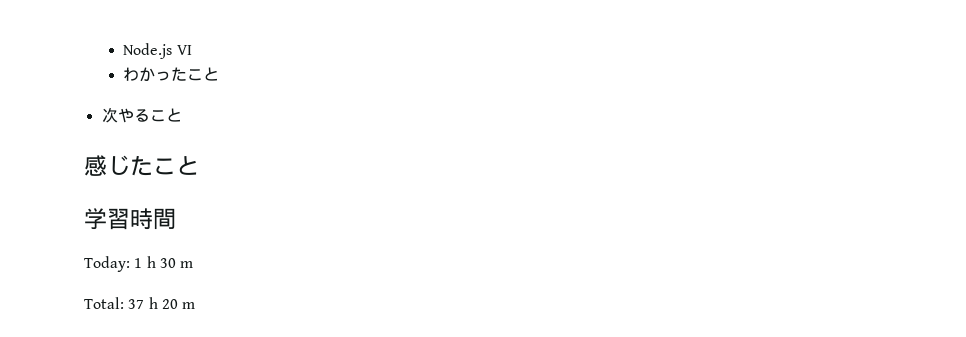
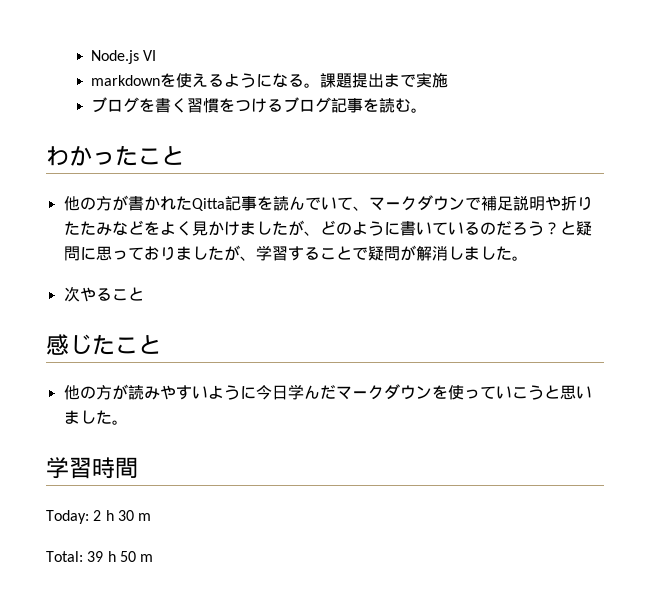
+ markdownを使えるようになる。課題提出まで実施
+ ブログを書く習慣をつけるブログ記事を読む。
  わかったこと
+ 他の方が書かれたQitta記事を読んでいて、マークダウンで補足説明や折りたたみなどをよく見かけましたが、どのように書いているのだろう？と疑問に思っておりましたが、学習することで疑問が解消しました。
+ 他の方が読みやすいように今日学んだマークダウンを使っていこうと思いました。
- Today: 1 h 30 m
+ Today: 2 h 30 m
- Total: 37 h 20 m
+ Total: 39 h 50 m

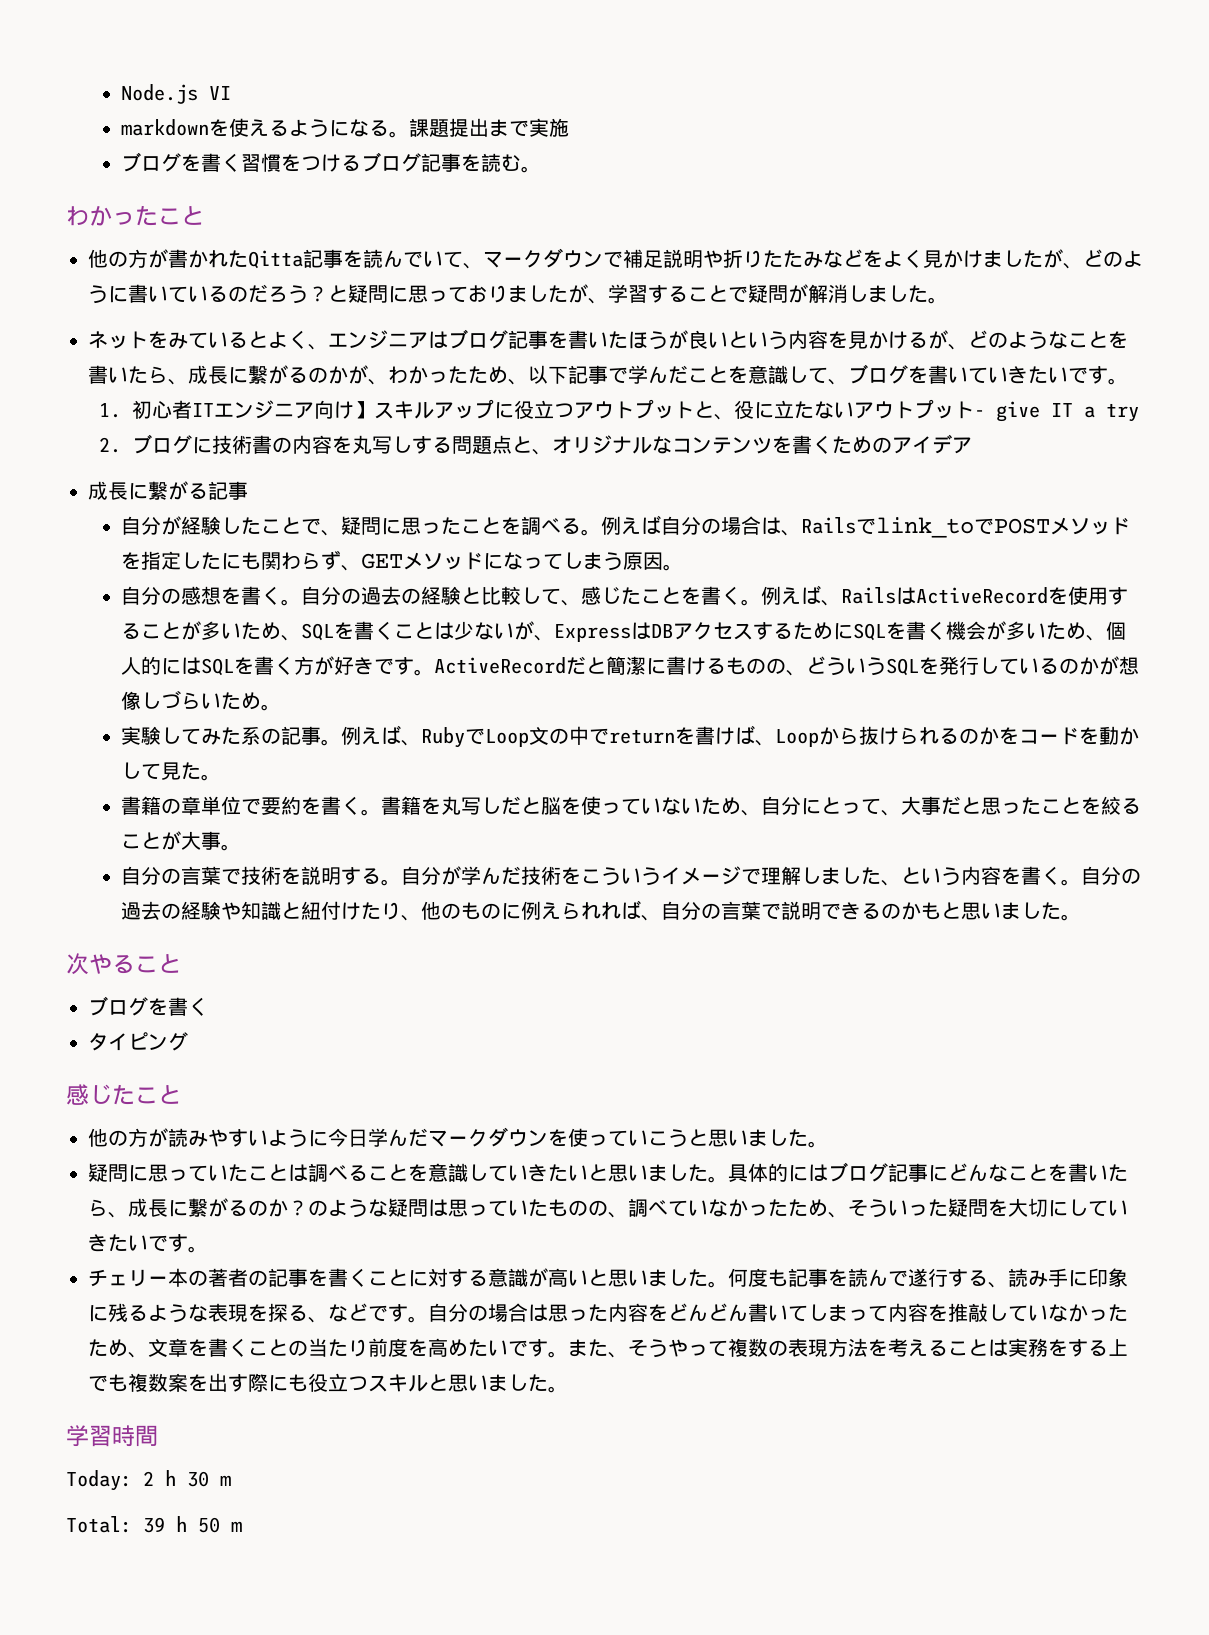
+ ネットをみているとよく、エンジニアはブログ記事を書いたほうが良いという内容を見かけるが、どのようなことを書いたら、成長に繋がるのかが、わかったため、以下記事で学んだことを意識して、ブログを書いていきたいです。
+ 1.初心者ITエンジニア向け】スキルアップに役立つアウトプットと、役に立たないアウトプット- give IT a try
+ 2.ブログに技術書の内容を丸写しする問題点と、オリジナルなコンテンツを書くためのアイデア
+ 成長に繋がる記事
+ 自分が経験したことで、疑問に思ったことを調べる。例えば自分の場合は、Railsでlink_toでPOSTメソッドを指定したにも関わらず、GETメソッドになってしまう原因。
+ 自分の感想を書く。自分の過去の経験と比較して、感じたことを書く。例えば、RailsはActiveRecordを使用することが多いため、SQLを書くことは少ないが、ExpressはDBアクセスするためにSQLを書く機会が多いため、個人的にはSQLを書く方が好きです。ActiveRecordだと簡潔に書けるものの、どういうSQLを発行しているのかが想像しづらいため。
+ 実験してみた系の記事。例えば、RubyでLoop文の中でreturnを書けば、Loopから抜けられるのかをコードを動かして見た。
+ 書籍の章単位で要約を書く。書籍を丸写しだと脳を使っていないため、自分にとって、大事だと思ったことを絞ることが大事。
+ 自分の言葉で技術を説明する。自分が学んだ技術をこういうイメージで理解しました、という内容を書く。自分の過去の経験や知識と紐付けたり、他のものに例えられれば、自分の言葉で説明できるのかもと思いました。
  次やること
+ ブログを書く
+ タイピング
+ 疑問に思っていたことは調べることを意識していきたいと思いました。具体的にはブログ記事にどんなことを書いたら、成長に繋がるのか？のような疑問は思っていたものの、調べていなかったため、そういった疑問を大切にしていきたいです。
+ チェリー本の著者の記事を書くことに対する意識が高いと思いました。何度も記事を読んで遂行する、読み手に印象に残るような表現を探る、などです。自分の場合は思った内容をどんどん書いてしまって内容を推敲していなかったため、文章を書くことの当たり前度を高めたいです。また、そうやって複数の表現方法を考えることは実務をする上でも複数案を出す際にも役立つスキルと思いました。

